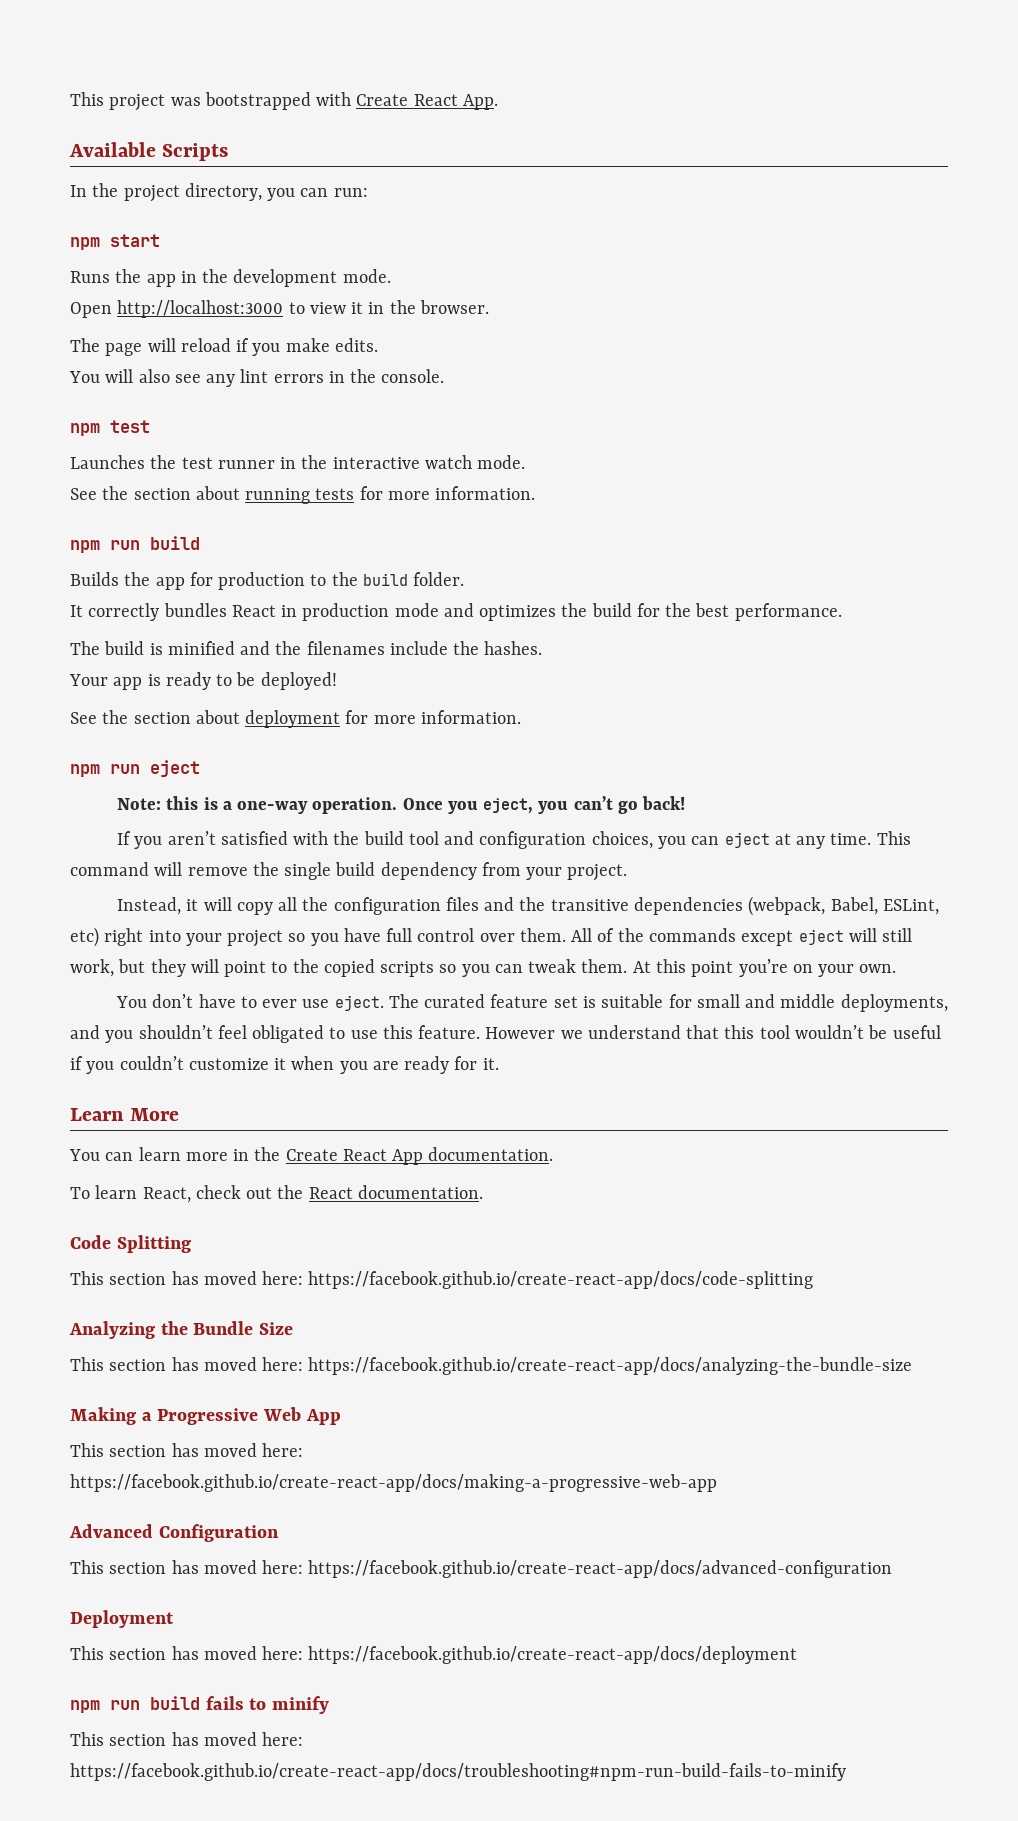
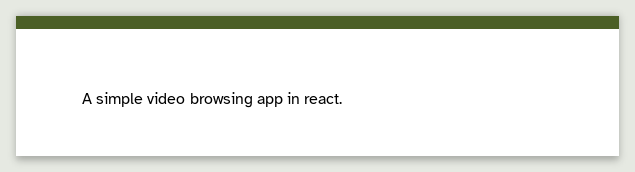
- This project was bootstrapped with Create React App.
- Available Scripts
- In the project directory, you can run:
- npm start
- Runs the app in the development mode.
- Open http://localhost:3000 to view it in the browser.
- The page will reload if you make edits.
- You will also see any lint errors in the console.
- npm test
- Launches the test runner in the interactive watch mode.
- See the section about running tests for more information.
- npm run build
- Builds the app for production to the build folder.
- It correctly bundles React in production mode and optimizes the build for the best performance.
- The build is minified and the filenames include the hashes.
- Your app is ready to be deployed!
- See the section about deployment for more information.
- npm run eject
- Note: this is a one-way operation. Once you eject, you can’t go back!
- If you aren’t satisfied with the build tool and configuration choices, you can eject at any time. This command will remove the single build dependency from your project.
- Instead, it will copy all the configuration files and the transitive dependencies (webpack, Babel, ESLint, etc) right into your project so you have full control over them. All of the commands except eject will still work, but they will point to the copied scripts so you can tweak them. At this point you’re on your own.
- You don’t have to ever use eject. The curated feature set is suitable for small and middle deployments, and you shouldn’t feel obligated to use this feature. However we understand that this tool wouldn’t be useful if you couldn’t customize it when you are ready for it.
- Learn More
- You can learn more in the Create React App documentation.
- To learn React, check out the React documentation.
- Code Splitting
- This section has moved here: https://facebook.github.io/create-react-app/docs/code-splitting
- Analyzing the Bundle Size
- This section has moved here: https://facebook.github.io/create-react-app/docs/analyzing-the-bundle-size
- Making a Progressive Web App
- This section has moved here: https://facebook.github.io/create-react-app/docs/making-a-progressive-web-app
- Advanced Configuration
- This section has moved here: https://facebook.github.io/create-react-app/docs/advanced-configuration
- Deployment
- This section has moved here: https://facebook.github.io/create-react-app/docs/deployment
- npm run build fails to minify
- This section has moved here: https://facebook.github.io/create-react-app/docs/troubleshooting#npm-run-build-fails-to-minify
+ A simple video browsing app in react.

